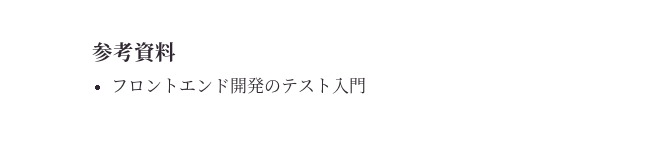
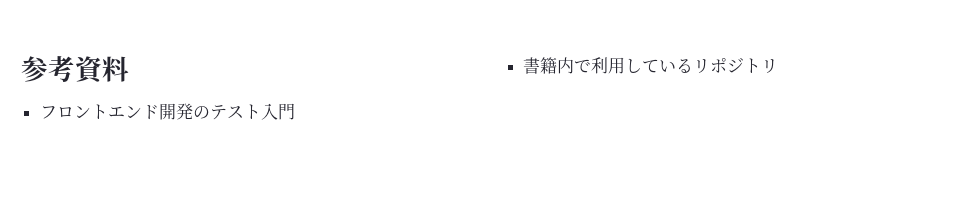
+ 書籍内で利用しているリポジトリ

